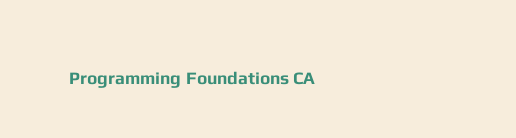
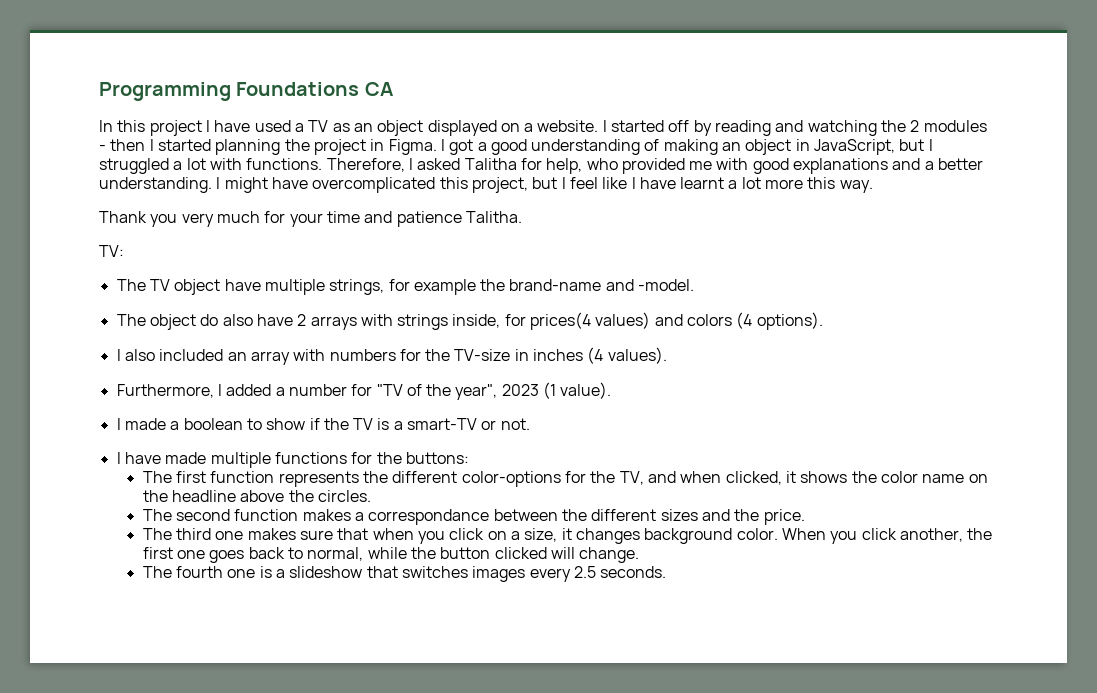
+ In this project I have used a TV as an object displayed on a website. I started off by reading and watching the 2 modules - then I started planning the project in Figma. I got a good understanding of making an object in JavaScript, but I struggled a lot with functions. Therefore, I asked Talitha for help, who provided me with good explanations and a better understanding. I might have overcomplicated this project, but I feel like I have learnt a lot more this way.
+ Thank you very much for your time and patience Talitha.
+ TV:
+ The TV object have multiple strings, for example the brand-name and -model.
+ The object do also have 2 arrays with strings inside, for prices(4 values) and colors (4 options).
+ I also included an array with numbers for the TV-size in inches (4 values).
+ Furthermore, I added a number for "TV of the year", 2023 (1 value).
+ I made a boolean to show if the TV is a smart-TV or not.
+ I have made multiple functions for the buttons:
+ The first function represents the different color-options for the TV, and when clicked, it shows the color name on the headline above the circles.
+ The second function makes a correspondance between the different sizes and the price.
+ The third one makes sure that when you click on a size, it changes background color. When you click another, the first one goes back to normal, while the button clicked will change.
+ The fourth one is a slideshow that switches images every 2.5 seconds.

